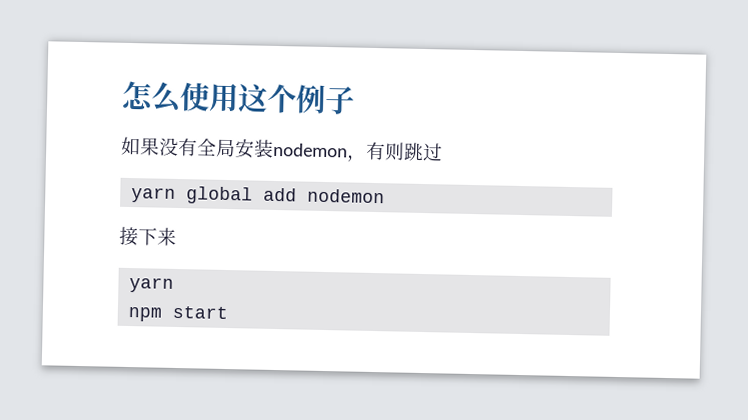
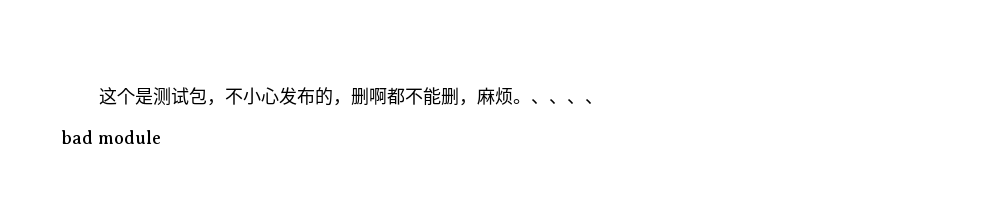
- 怎么使用这个例子
- 如果没有全局安装nodemon，有则跳过
- yarn global add nodemon
- 接下来
- yarn
- npm start
+ 这个是测试包，不小心发布的，删啊都不能删，麻烦。、、、、
+ bad module

